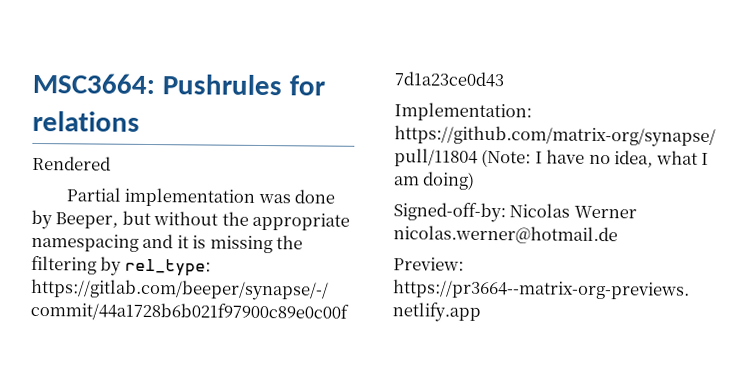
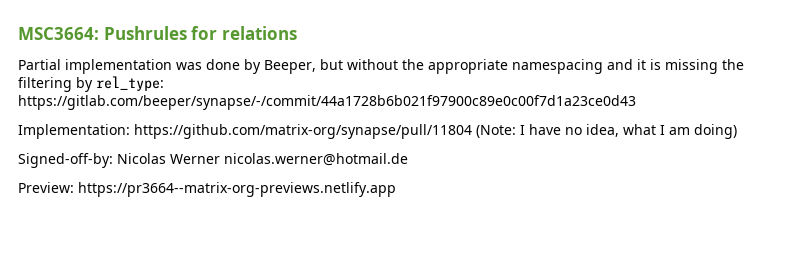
- Rendered

